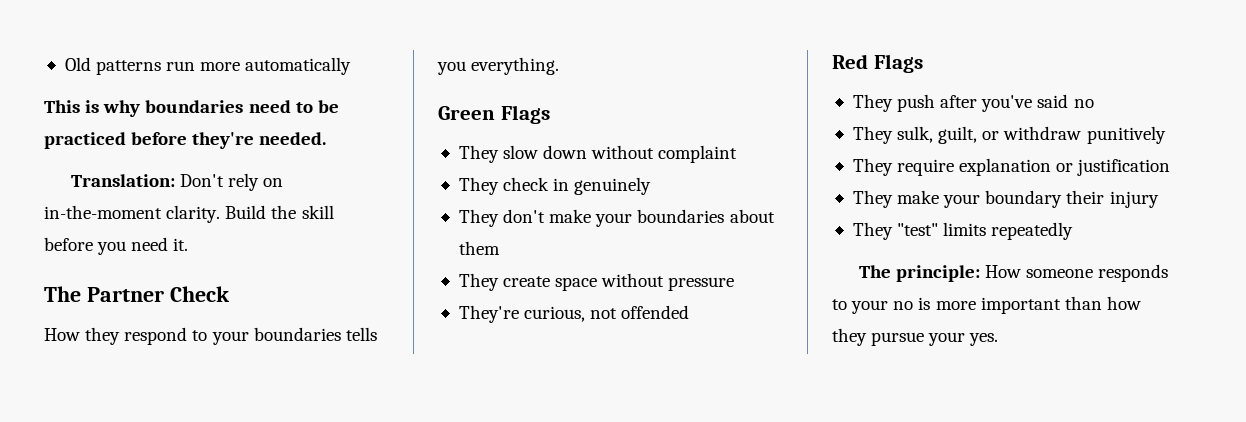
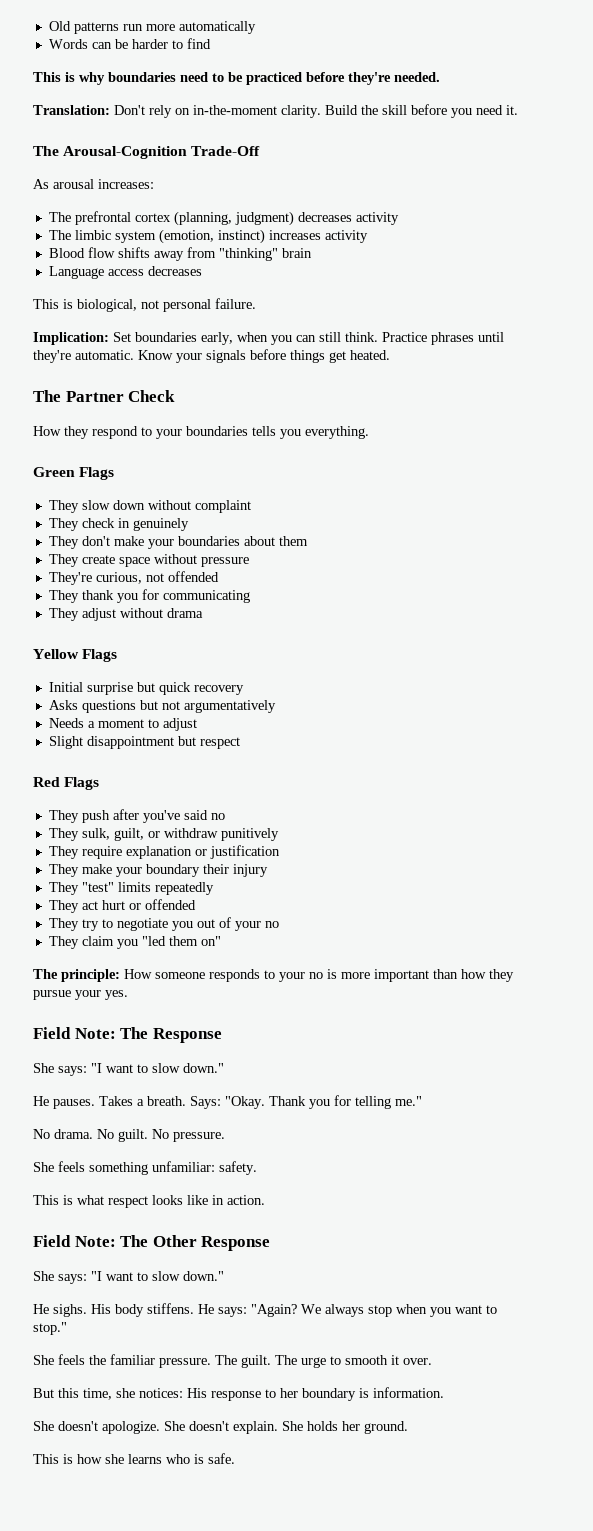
+ Words can be harder to find
+ The Arousal-Cognition Trade-Off
+ As arousal increases:
+ The prefrontal cortex (planning, judgment) decreases activity
+ The limbic system (emotion, instinct) increases activity
+ Blood flow shifts away from "thinking" brain
+ Language access decreases
+ This is biological, not personal failure.
+ Implication: Set boundaries early, when you can still think. Practice phrases until they're automatic. Know your signals before things get heated.
+ They thank you for communicating
+ They adjust without drama
+ Yellow Flags
+ Initial surprise but quick recovery
+ Asks questions but not argumentatively
+ Needs a moment to adjust
+ Slight disappointment but respect
+ They act hurt or offended
+ They try to negotiate you out of your no
+ They claim you "led them on"
+ Field Note: The Response
+ She says: "I want to slow down."
+ He pauses. Takes a breath. Says: "Okay. Thank you for telling me."
+ No drama. No guilt. No pressure.
+ She feels something unfamiliar: safety.
+ This is what respect looks like in action.
+ Field Note: The Other Response
+ She says: "I want to slow down."
+ He sighs. His body stiffens. He says: "Again? We always stop when you want to stop."
+ She feels the familiar pressure. The guilt. The urge to smooth it over.
+ But this time, she notices: His response to her boundary is information.
+ She doesn't apologize. She doesn't explain. She holds her ground.
+ This is how she learns who is safe.

